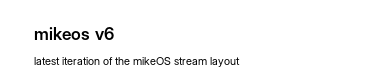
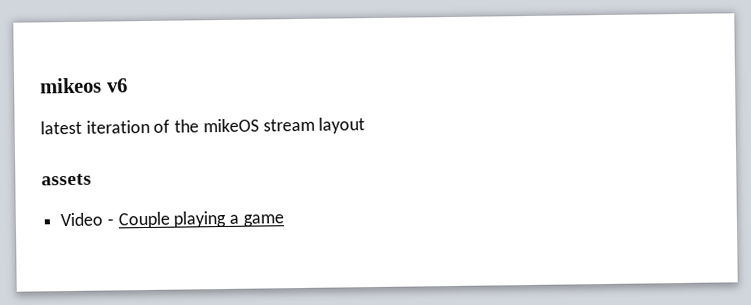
+ assets
+ Video - Couple playing a game

